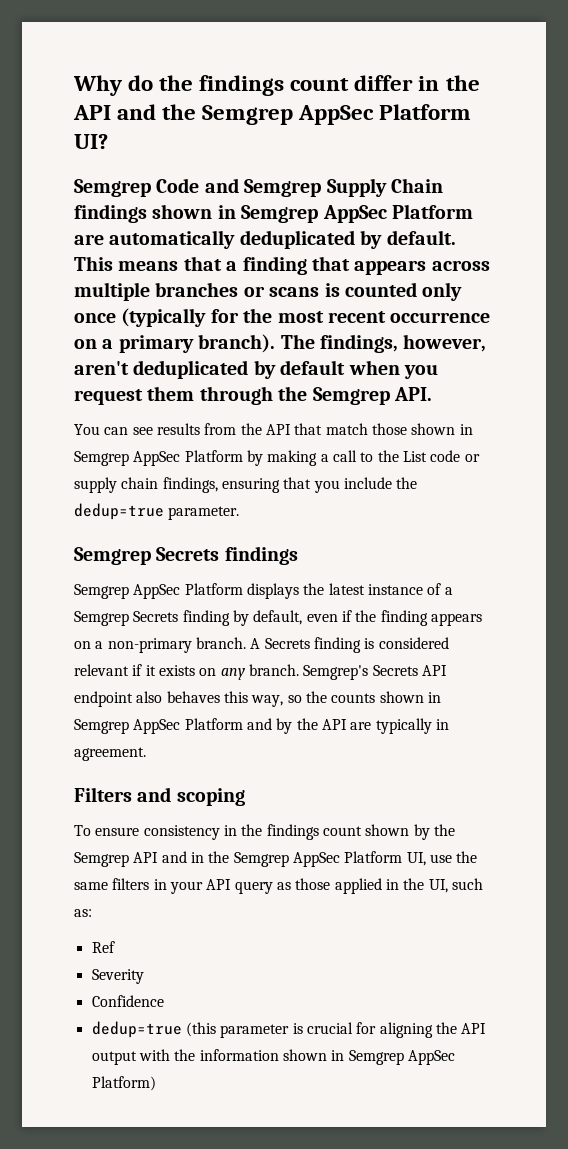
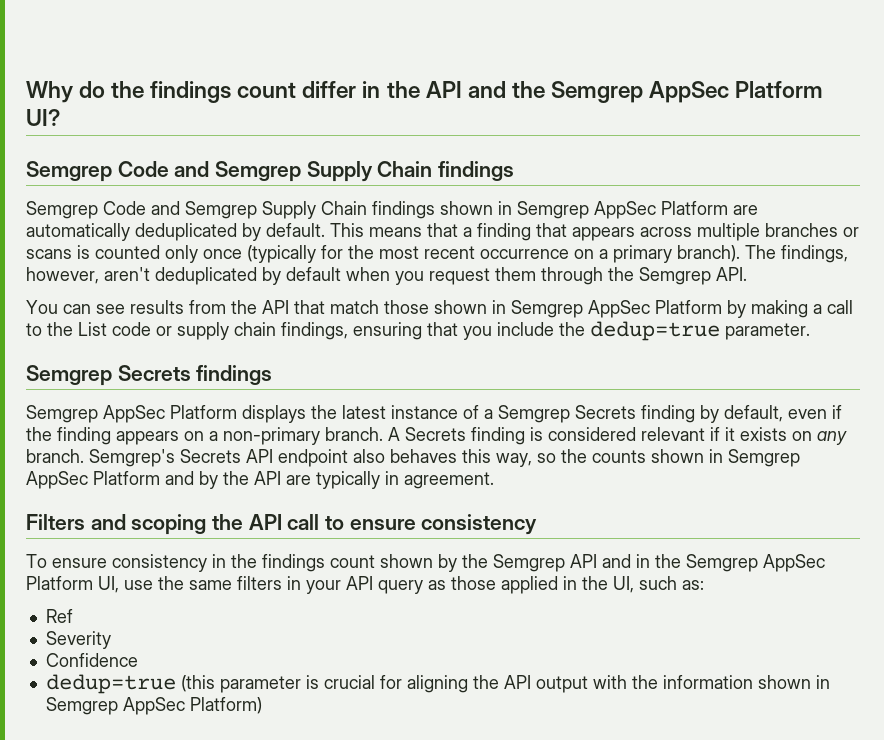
  Why do the findings count differ in the API and the Semgrep AppSec Platform UI?
+ Semgrep Code and Semgrep Supply Chain findings
- Filters and scoping
+ Filters and scoping the API call to ensure consistency

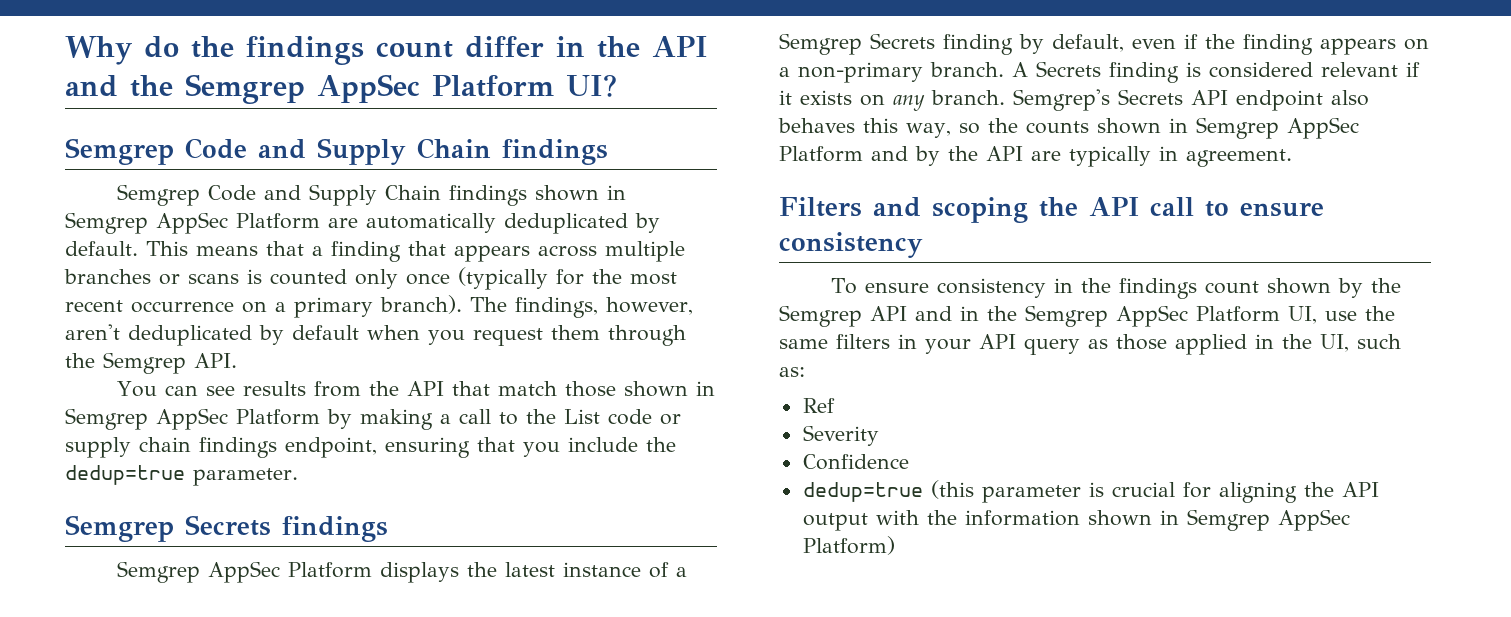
  Why do the findings count differ in the API and the Semgrep AppSec Platform UI?
- Semgrep Code and Semgrep Supply Chain findings
+ Semgrep Code and Supply Chain findings
- Semgrep Code and Semgrep Supply Chain findings shown in Semgrep AppSec Platform are automatically deduplicated by default.
+ Semgrep Code and Supply Chain findings shown in Semgrep AppSec Platform are automatically deduplicated by default.
- You can see results from the API that match those shown in Semgrep AppSec Platform by making a call to the List code or supply chain findings, ensuring that you include the dedup=true parameter.
+ You can see results from the API that match those shown in Semgrep AppSec Platform by making a call to the List code or supply chain findings endpoint, ensuring that you include the dedup=true parameter.

